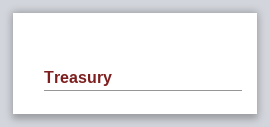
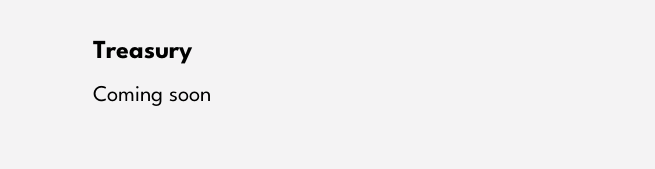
+ Coming soon

